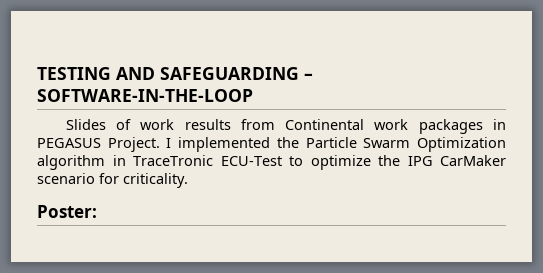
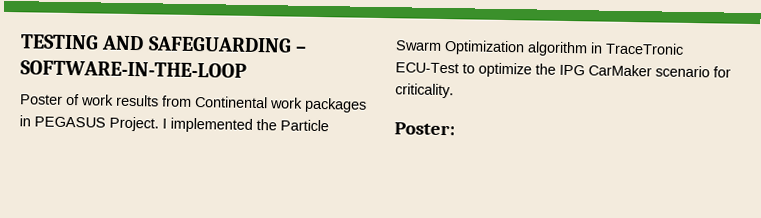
- Slides of work results from Continental work packages in PEGASUS Project.
+ Poster of work results from Continental work packages in PEGASUS Project.

